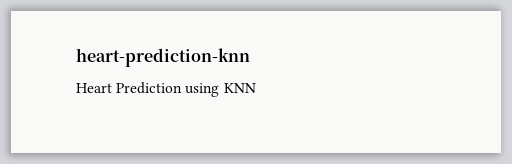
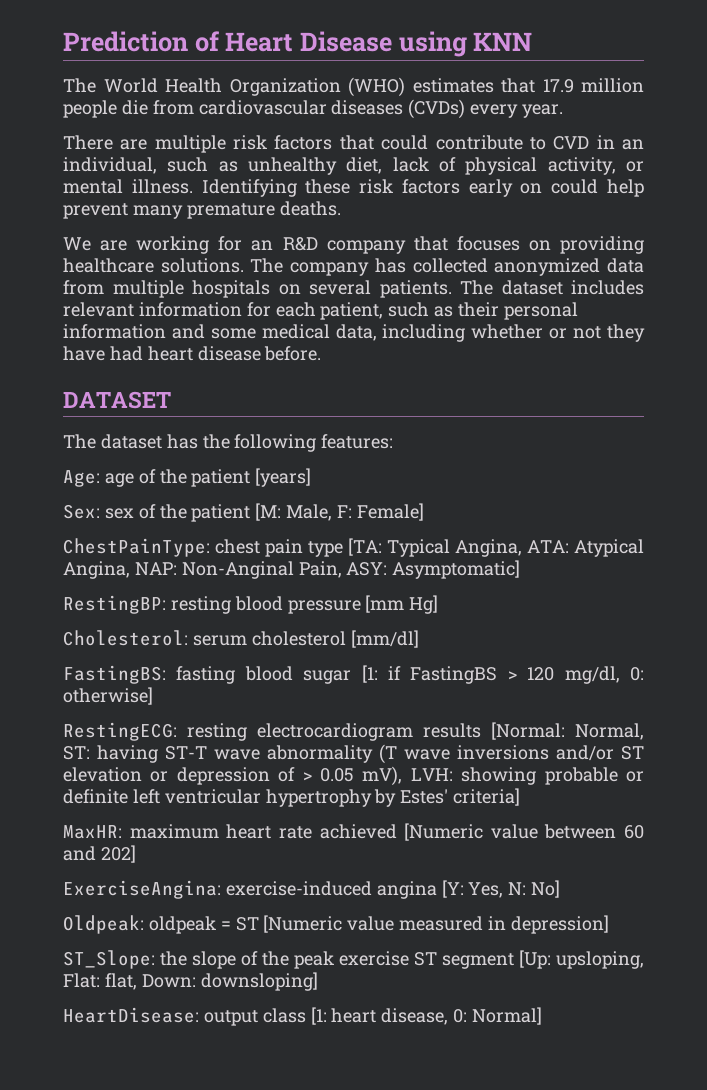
- heart-prediction-knn
- Heart Prediction using KNN
+ Prediction of Heart Disease using KNN
+ The World Health Organization (WHO) estimates that 17.9 million people die from cardiovascular diseases (CVDs) every year.
+ There are multiple risk factors that could contribute to CVD in an individual, such as unhealthy diet, lack of physical activity, or mental illness. Identifying these risk factors early on could help prevent many premature deaths.
+ We are working for an R&D company that focuses on providing healthcare solutions. The company has collected anonymized data from multiple hospitals on several patients. The dataset includes relevant information for each patient, such as their personal information and some medical data, including whether or not they have had heart disease before.
+ DATASET
+ The dataset has the following features:
+ Age: age of the patient [years]
+ Sex: sex of the patient [M: Male, F: Female]
+ ChestPainType: chest pain type [TA: Typical Angina, ATA: Atypical Angina, NAP: Non-Anginal Pain, ASY: Asymptomatic]
+ RestingBP: resting blood pressure [mm Hg]
+ Cholesterol: serum cholesterol [mm/dl]
+ FastingBS: fasting blood sugar [1: if FastingBS > 120 mg/dl, 0: otherwise]
+ RestingECG: resting electrocardiogram results [Normal: Normal, ST: having ST-T wave abnormality (T wave inversions and/or ST elevation or depression of > 0.05 mV), LVH: showing probable or definite left ventricular hypertrophy by Estes' criteria]
+ MaxHR: maximum heart rate achieved [Numeric value between 60 and 202]
+ ExerciseAngina: exercise-induced angina [Y: Yes, N: No]
+ Oldpeak: oldpeak = ST [Numeric value measured in depression]
+ ST_Slope: the slope of the peak exercise ST segment [Up: upsloping, Flat: flat, Down: downsloping]
+ HeartDisease: output class [1: heart disease, 0: Normal]

